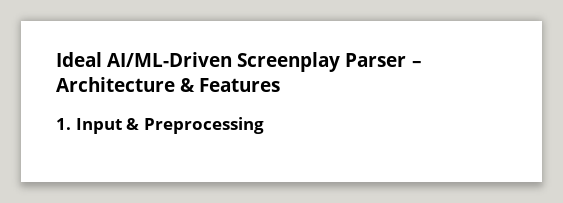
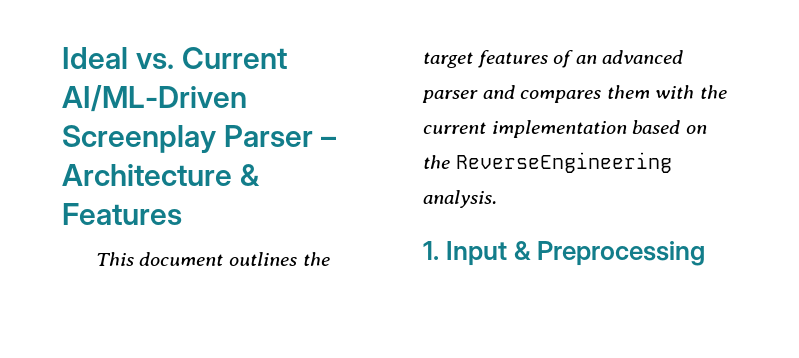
- Ideal AI/ML-Driven Screenplay Parser – Architecture & Features
+ Ideal vs. Current AI/ML-Driven Screenplay Parser – Architecture & Features
+ This document outlines the target features of an advanced parser and compares them with the current implementation based on the ReverseEngineering analysis.

